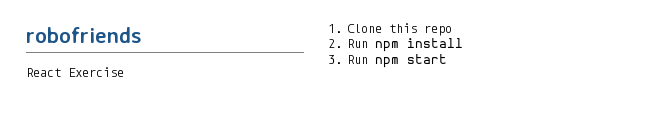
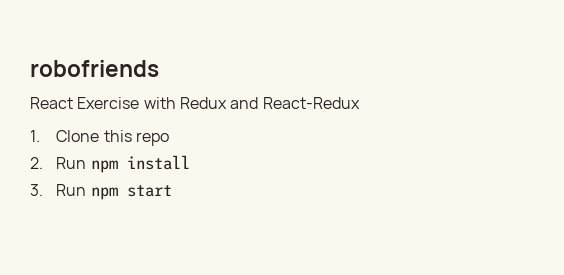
- React Exercise
+ React Exercise with Redux and React-Redux

